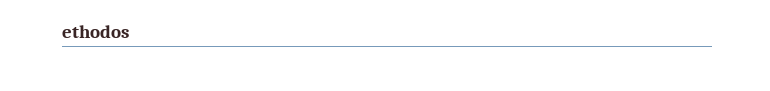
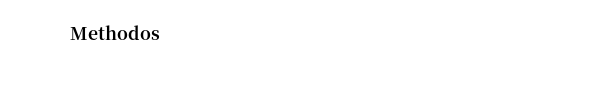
- ethodos
+ Methodos

